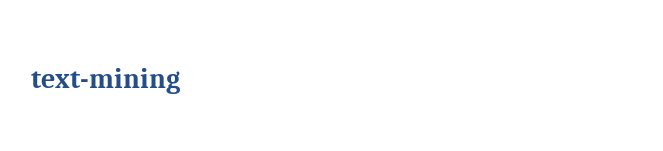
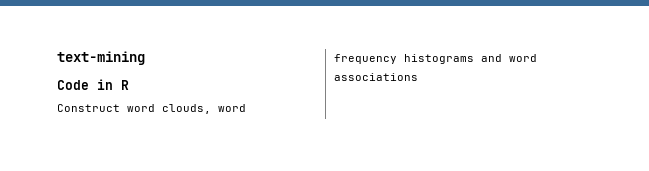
+ Code in R
+ Construct word clouds, word frequency histograms and word associations

